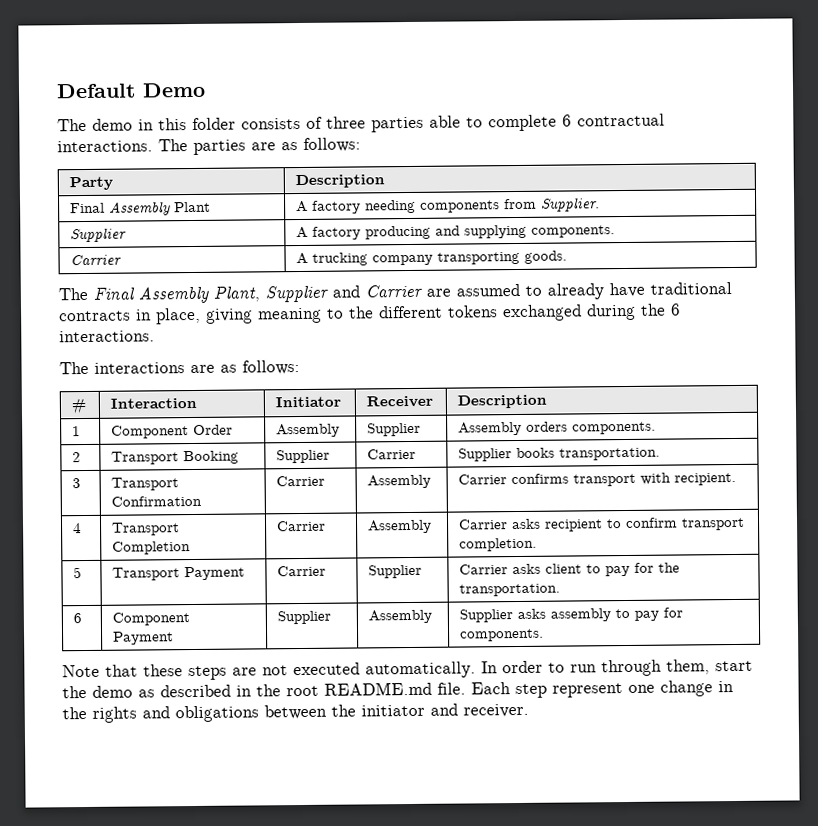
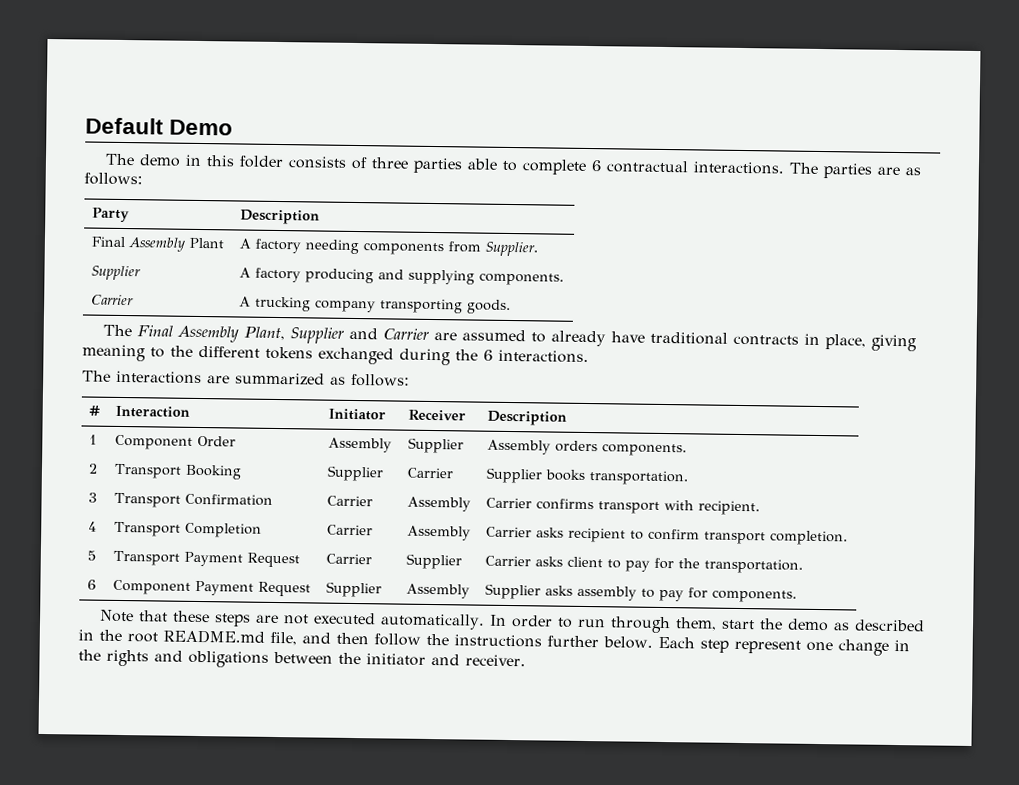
- The interactions are as follows:
+ The interactions are summarized as follows:
- 5 | Transport Payment | Carrier | Supplier | Carrier asks client to pay for the transportation.
+ 5 | Transport Payment Request | Carrier | Supplier | Carrier asks client to pay for the transportation.
- 6 | Component Payment | Supplier | Assembly | Supplier asks assembly to pay for components.
+ 6 | Component Payment Request | Supplier | Assembly | Supplier asks assembly to pay for components.
- In order to run through them, start the demo as described in the root README.md file.
+ In order to run through them, start the demo as described in the root README.md file, and then follow the instructions further below.

